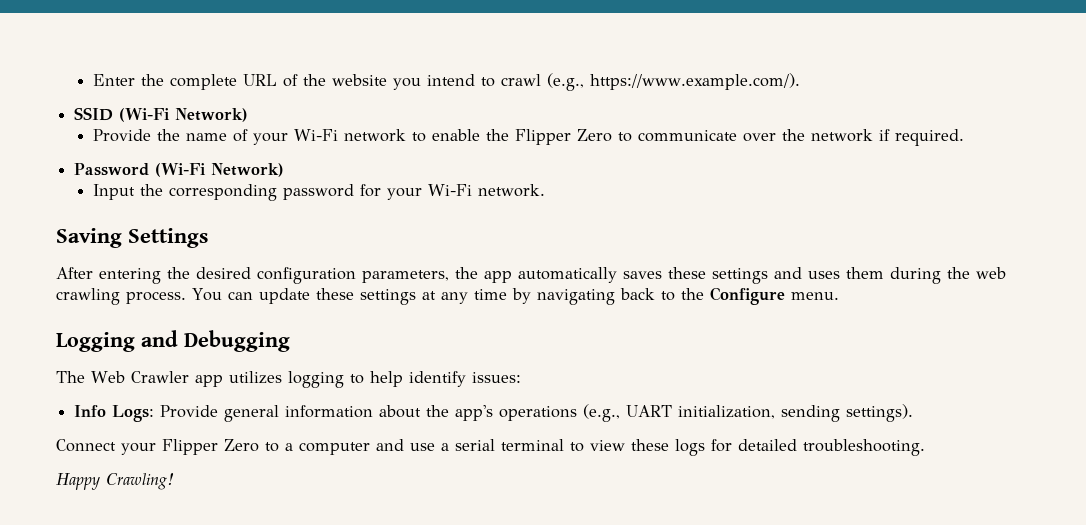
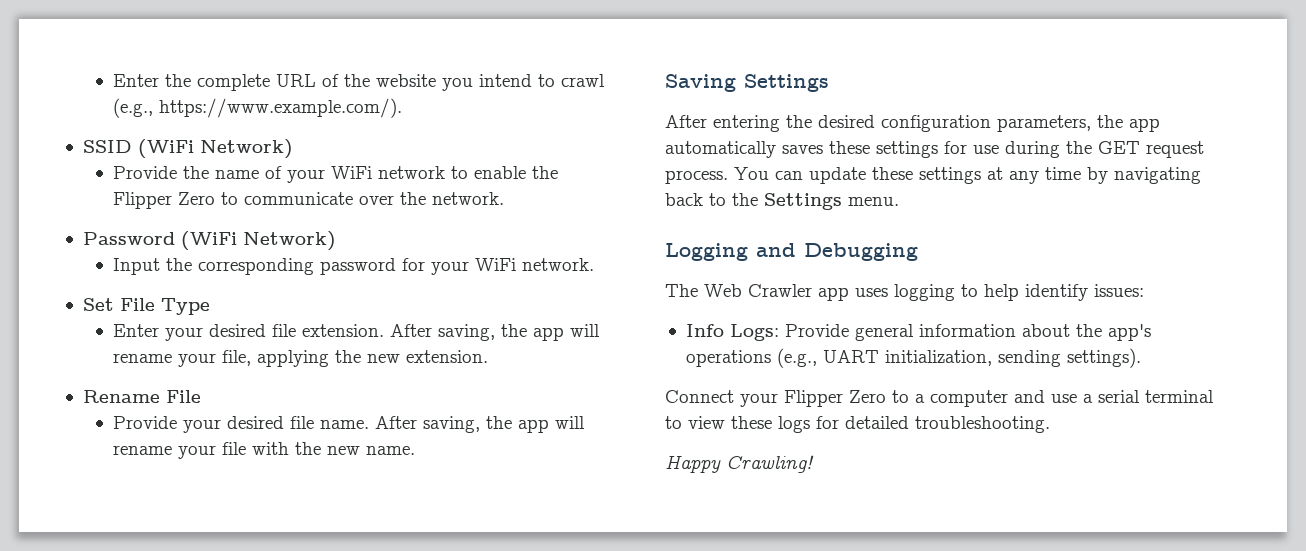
- SSID (Wi-Fi Network)
+ SSID (WiFi Network)
- Provide the name of your Wi-Fi network to enable the Flipper Zero to communicate over the network if required.
+ Provide the name of your WiFi network to enable the Flipper Zero to communicate over the network.
- Password (Wi-Fi Network)
+ Password (WiFi Network)
- Input the corresponding password for your Wi-Fi network.
+ Input the corresponding password for your WiFi network.
+ Set File Type
+ Enter your desired file extension. After saving, the app will rename your file, applying the new extension.
+ Rename File
+ Provide your desired file name. After saving, the app will rename your file with the new name.
- After entering the desired configuration parameters, the app automatically saves these settings and uses them during the web crawling process.
+ After entering the desired configuration parameters, the app automatically saves these settings for use during the GET request process.
- You can update these settings at any time by navigating back to the Configure menu.
+ You can update these settings at any time by navigating back to the Settings menu.
- The Web Crawler app utilizes logging to help identify issues:
+ The Web Crawler app uses logging to help identify issues:

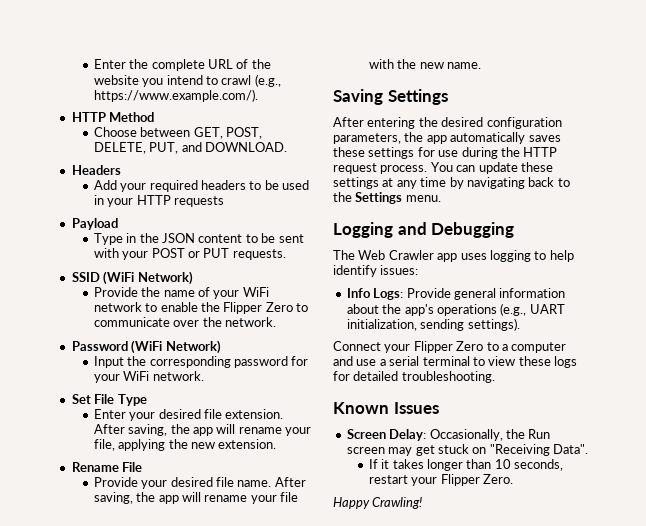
+ HTTP Method
+ Choose between GET, POST, DELETE, PUT, and DOWNLOAD.
+ Headers
+ Add your required headers to be used in your HTTP requests
+ Payload
+ Type in the JSON content to be sent with your POST or PUT requests.
- After entering the desired configuration parameters, the app automatically saves these settings for use during the GET request process.
+ After entering the desired configuration parameters, the app automatically saves these settings for use during the HTTP request process.
+ Known Issues
+ Screen Delay: Occasionally, the Run screen may get stuck on "Receiving Data".
+ If it takes longer than 10 seconds, restart your Flipper Zero.

